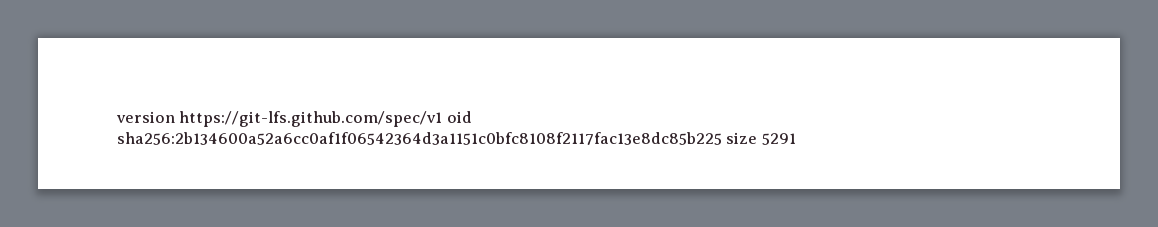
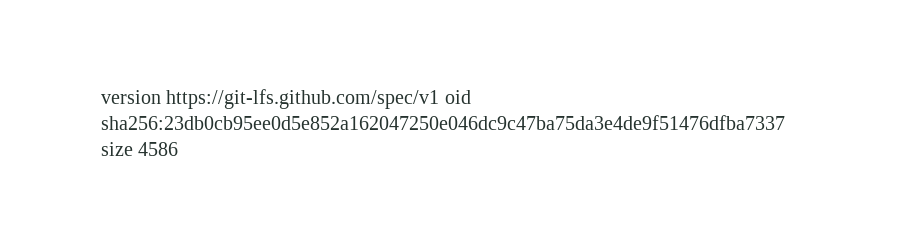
- version https://git-lfs.github.com/spec/v1 oid sha256:2b134600a52a6cc0af1f06542364d3a1151c0bfc8108f2117fac13e8dc85b225 size 5291
+ version https://git-lfs.github.com/spec/v1 oid sha256:23db0cb95ee0d5e852a162047250e046dc9c47ba75da3e4de9f51476dfba7337 size 4586

